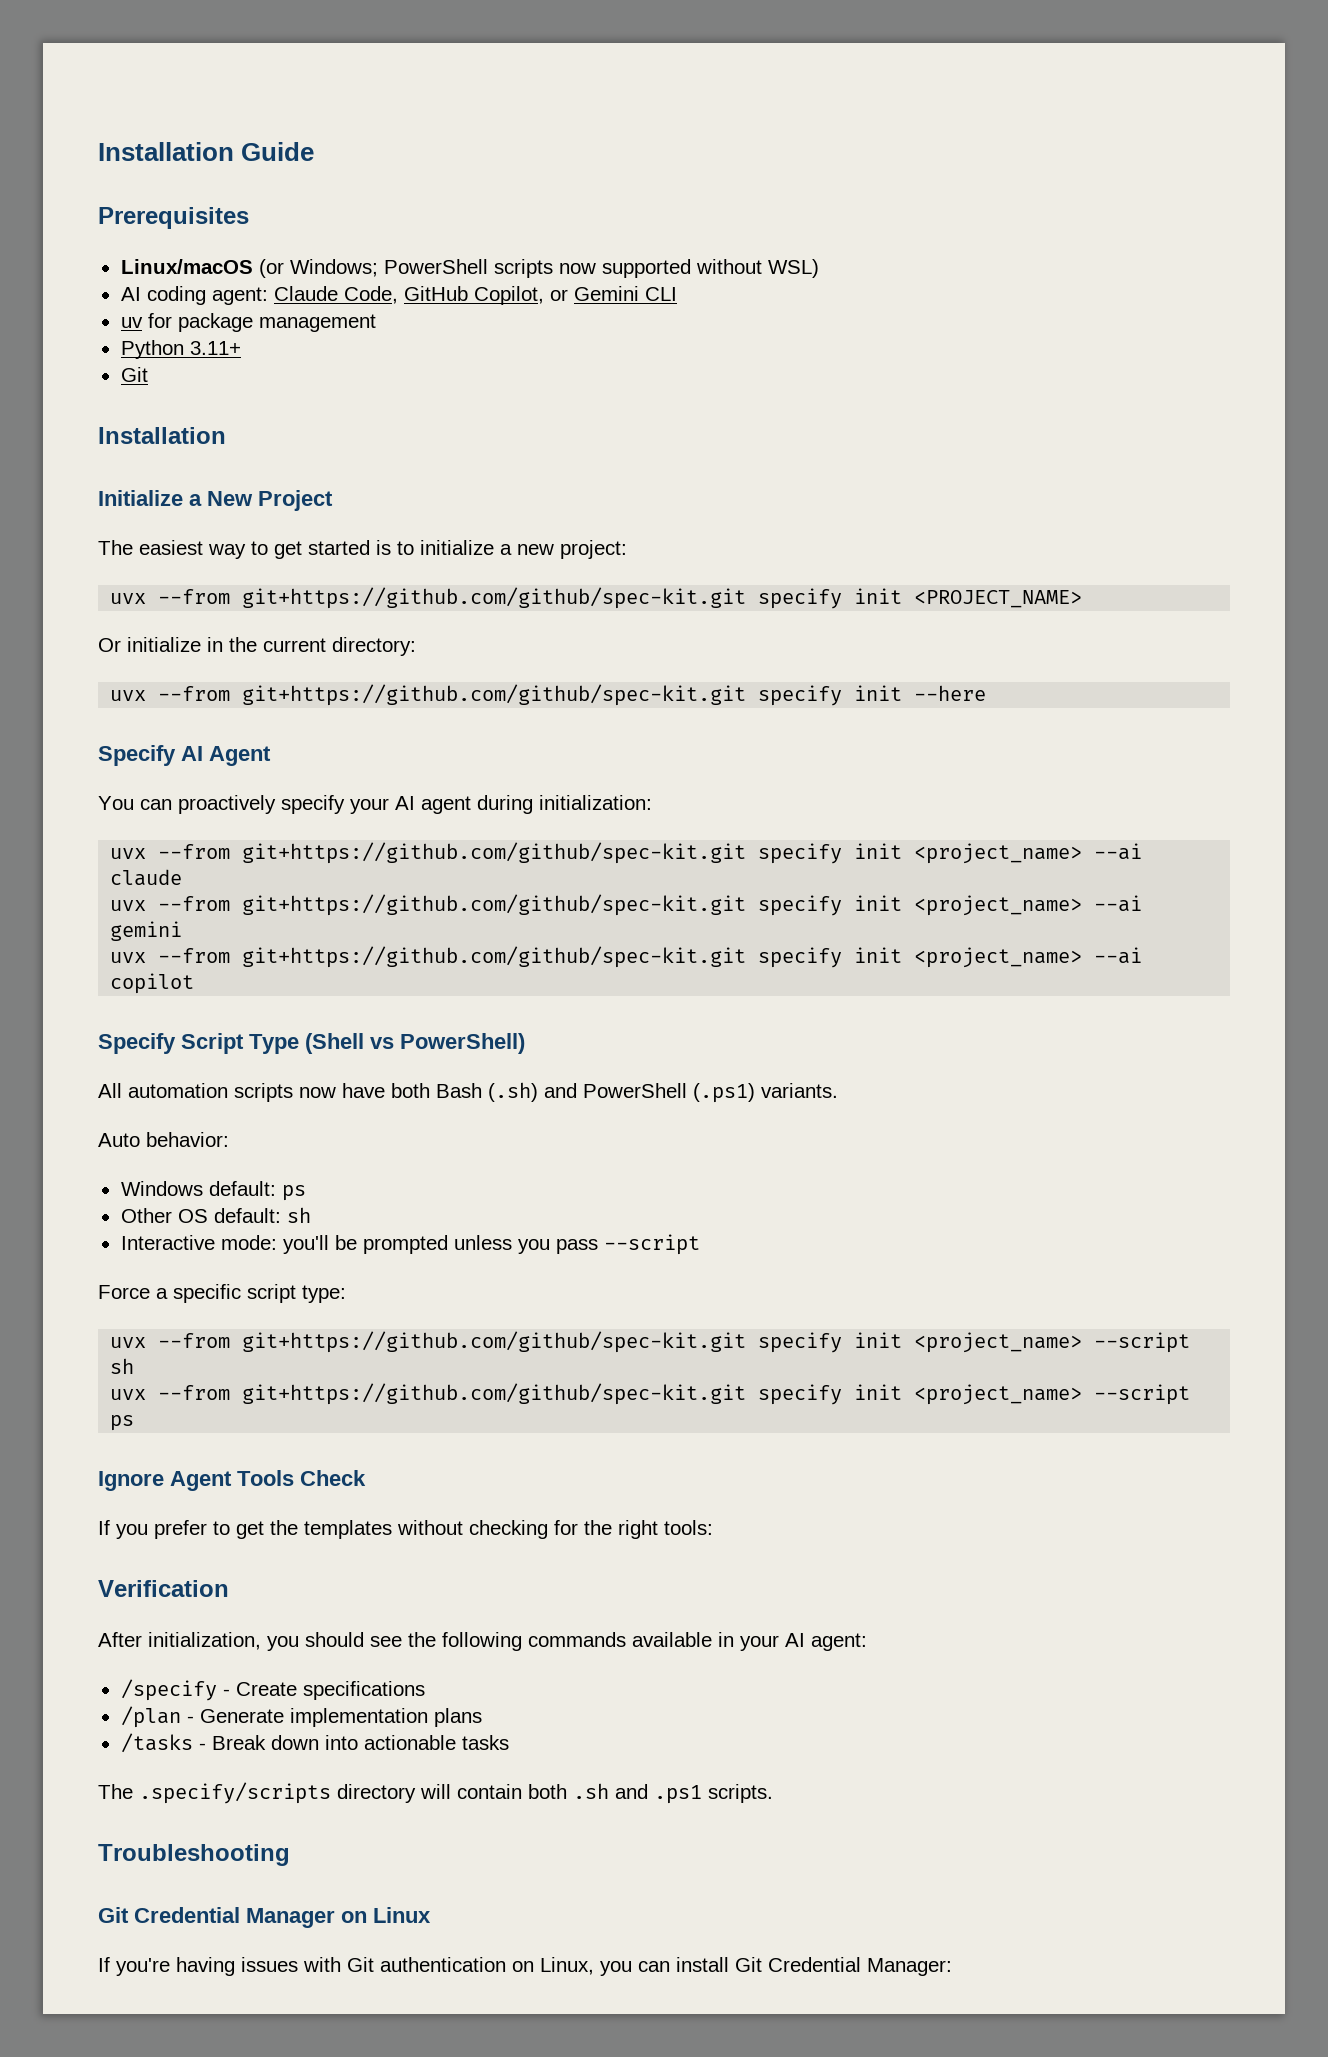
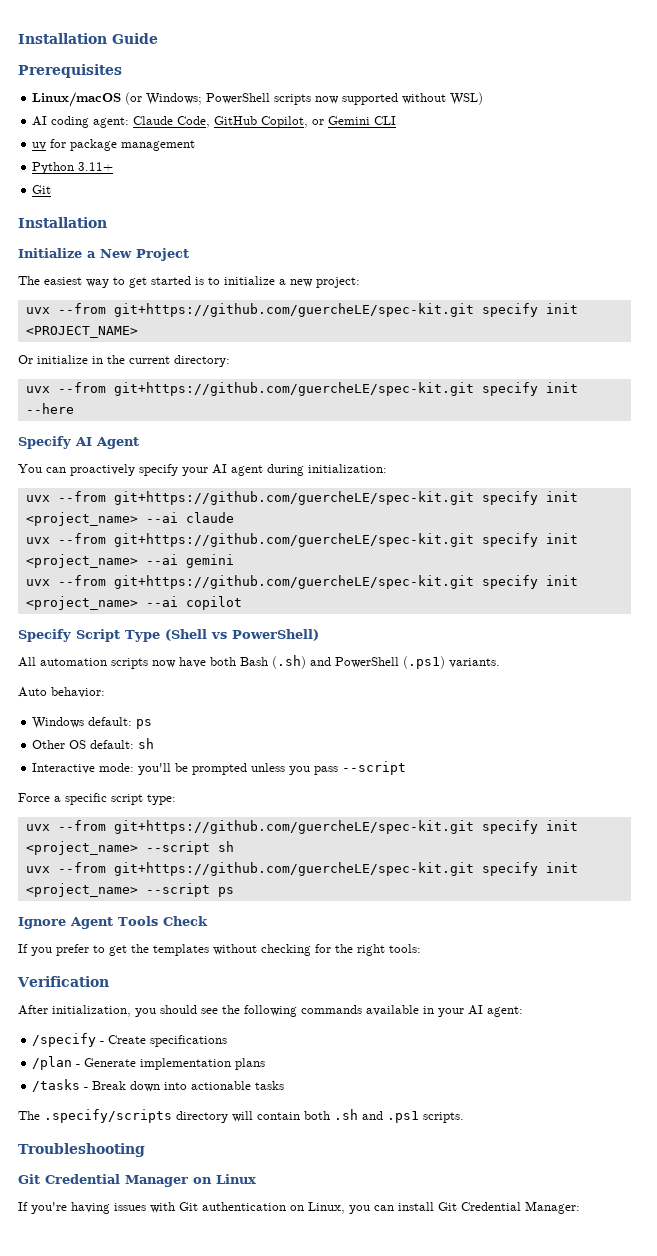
- uvx --from git+https://github.com/github/spec-kit.git specify init <PROJECT_NAME>
+ uvx --from git+https://github.com/guercheLE/spec-kit.git specify init <PROJECT_NAME>
- uvx --from git+https://github.com/github/spec-kit.git specify init --here
+ uvx --from git+https://github.com/guercheLE/spec-kit.git specify init --here
- uvx --from git+https://github.com/github/spec-kit.git specify init <project_name> --ai claude
+ uvx --from git+https://github.com/guercheLE/spec-kit.git specify init <project_name> --ai claude
- uvx --from git+https://github.com/github/spec-kit.git specify init <project_name> --ai gemini
+ uvx --from git+https://github.com/guercheLE/spec-kit.git specify init <project_name> --ai gemini
- uvx --from git+https://github.com/github/spec-kit.git specify init <project_name> --ai copilot
+ uvx --from git+https://github.com/guercheLE/spec-kit.git specify init <project_name> --ai copilot
- uvx --from git+https://github.com/github/spec-kit.git specify init <project_name> --script sh
+ uvx --from git+https://github.com/guercheLE/spec-kit.git specify init <project_name> --script sh
- uvx --from git+https://github.com/github/spec-kit.git specify init <project_name> --script ps
+ uvx --from git+https://github.com/guercheLE/spec-kit.git specify init <project_name> --script ps

